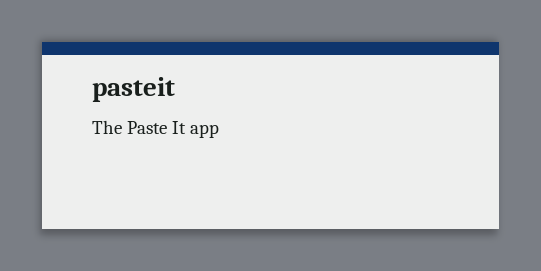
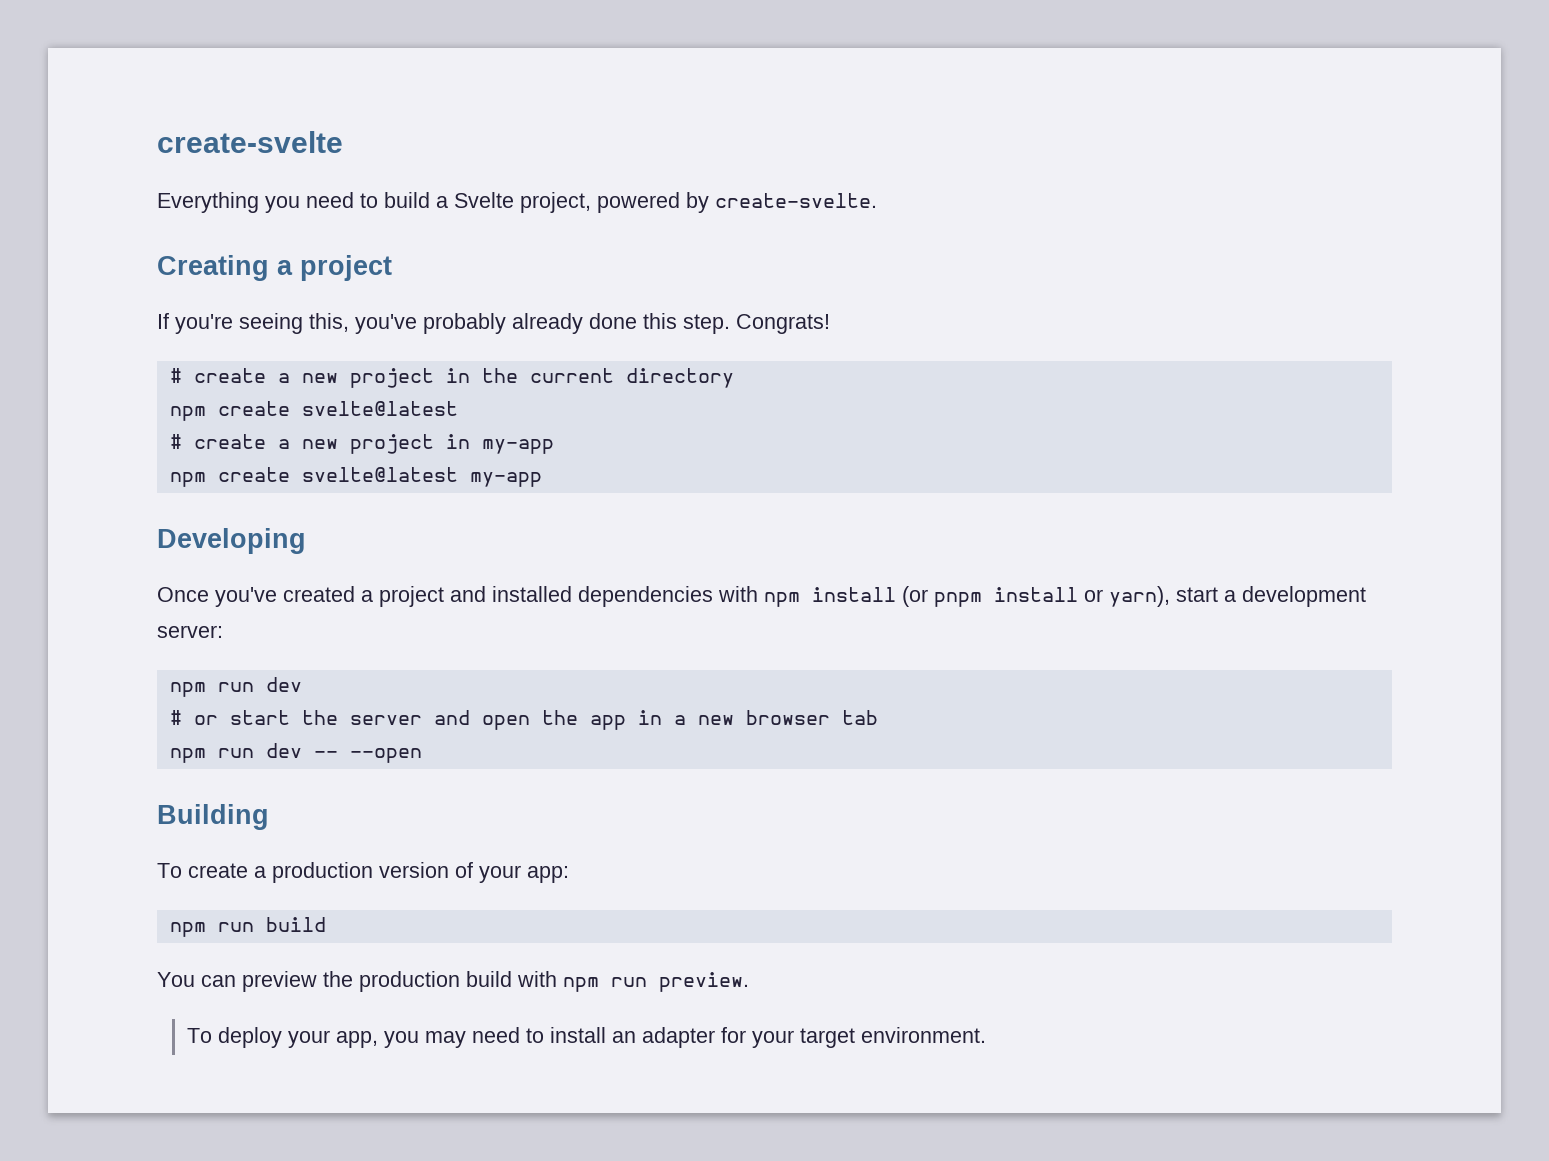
- pasteit
- The Paste It app
+ create-svelte
+ Everything you need to build a Svelte project, powered by create-svelte.
+ Creating a project
+ If you're seeing this, you've probably already done this step. Congrats!
+ # create a new project in the current directory
+ npm create svelte@latest
+ # create a new project in my-app
+ npm create svelte@latest my-app
+ Developing
+ Once you've created a project and installed dependencies with npm install (or pnpm install or yarn), start a development server:
+ npm run dev
+ # or start the server and open the app in a new browser tab
+ npm run dev -- --open
+ Building
+ To create a production version of your app:
+ npm run build
+ You can preview the production build with npm run preview.
+ To deploy your app, you may need to install an adapter for your target environment.

